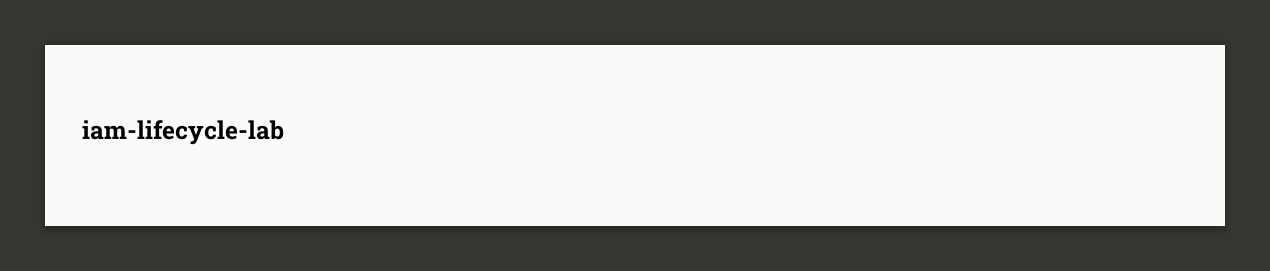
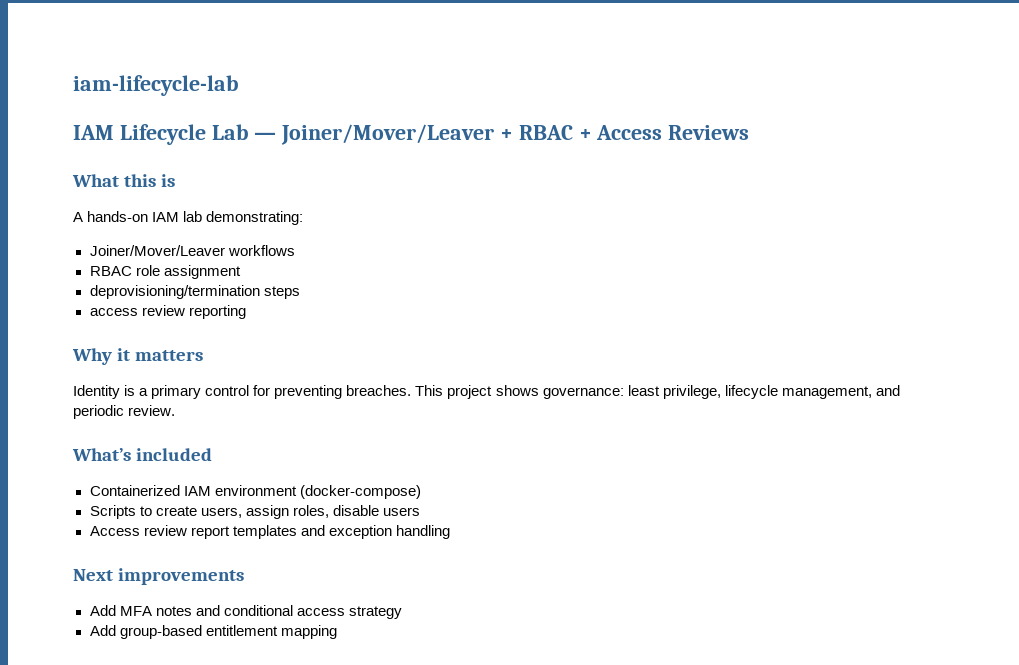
+ IAM Lifecycle Lab — Joiner/Mover/Leaver + RBAC + Access Reviews
+ What this is
+ A hands-on IAM lab demonstrating:
+ Joiner/Mover/Leaver workflows
+ RBAC role assignment
+ deprovisioning/termination steps
+ access review reporting
+ Why it matters
+ Identity is a primary control for preventing breaches. This project shows governance: least privilege, lifecycle management, and periodic review.
+ What’s included
+ Containerized IAM environment (docker-compose)
+ Scripts to create users, assign roles, disable users
+ Access review report templates and exception handling
+ Next improvements
+ Add MFA notes and conditional access strategy
+ Add group-based entitlement mapping

